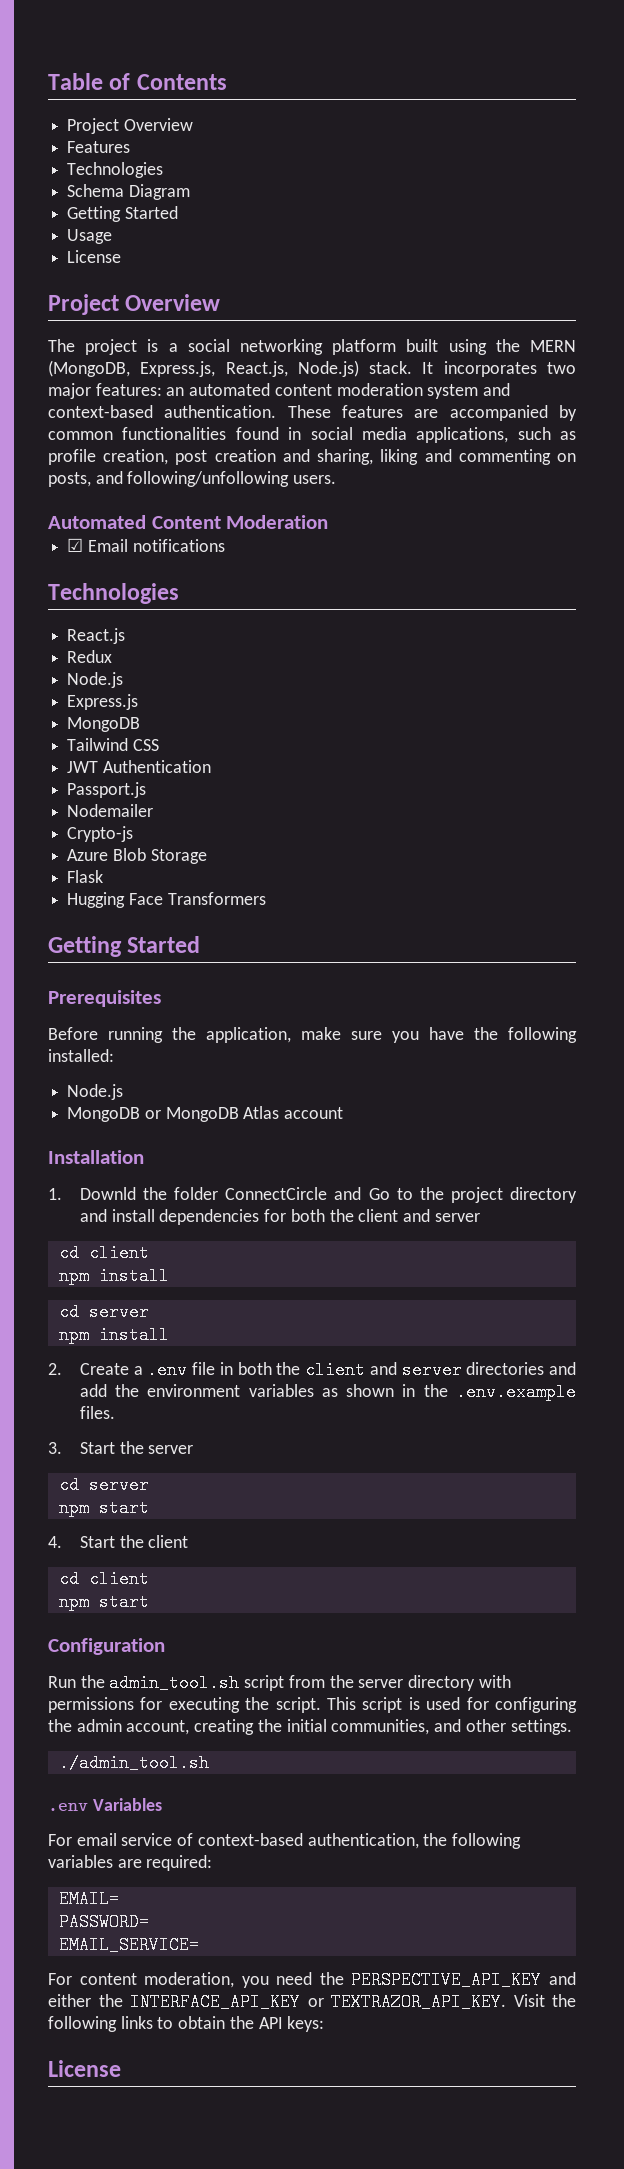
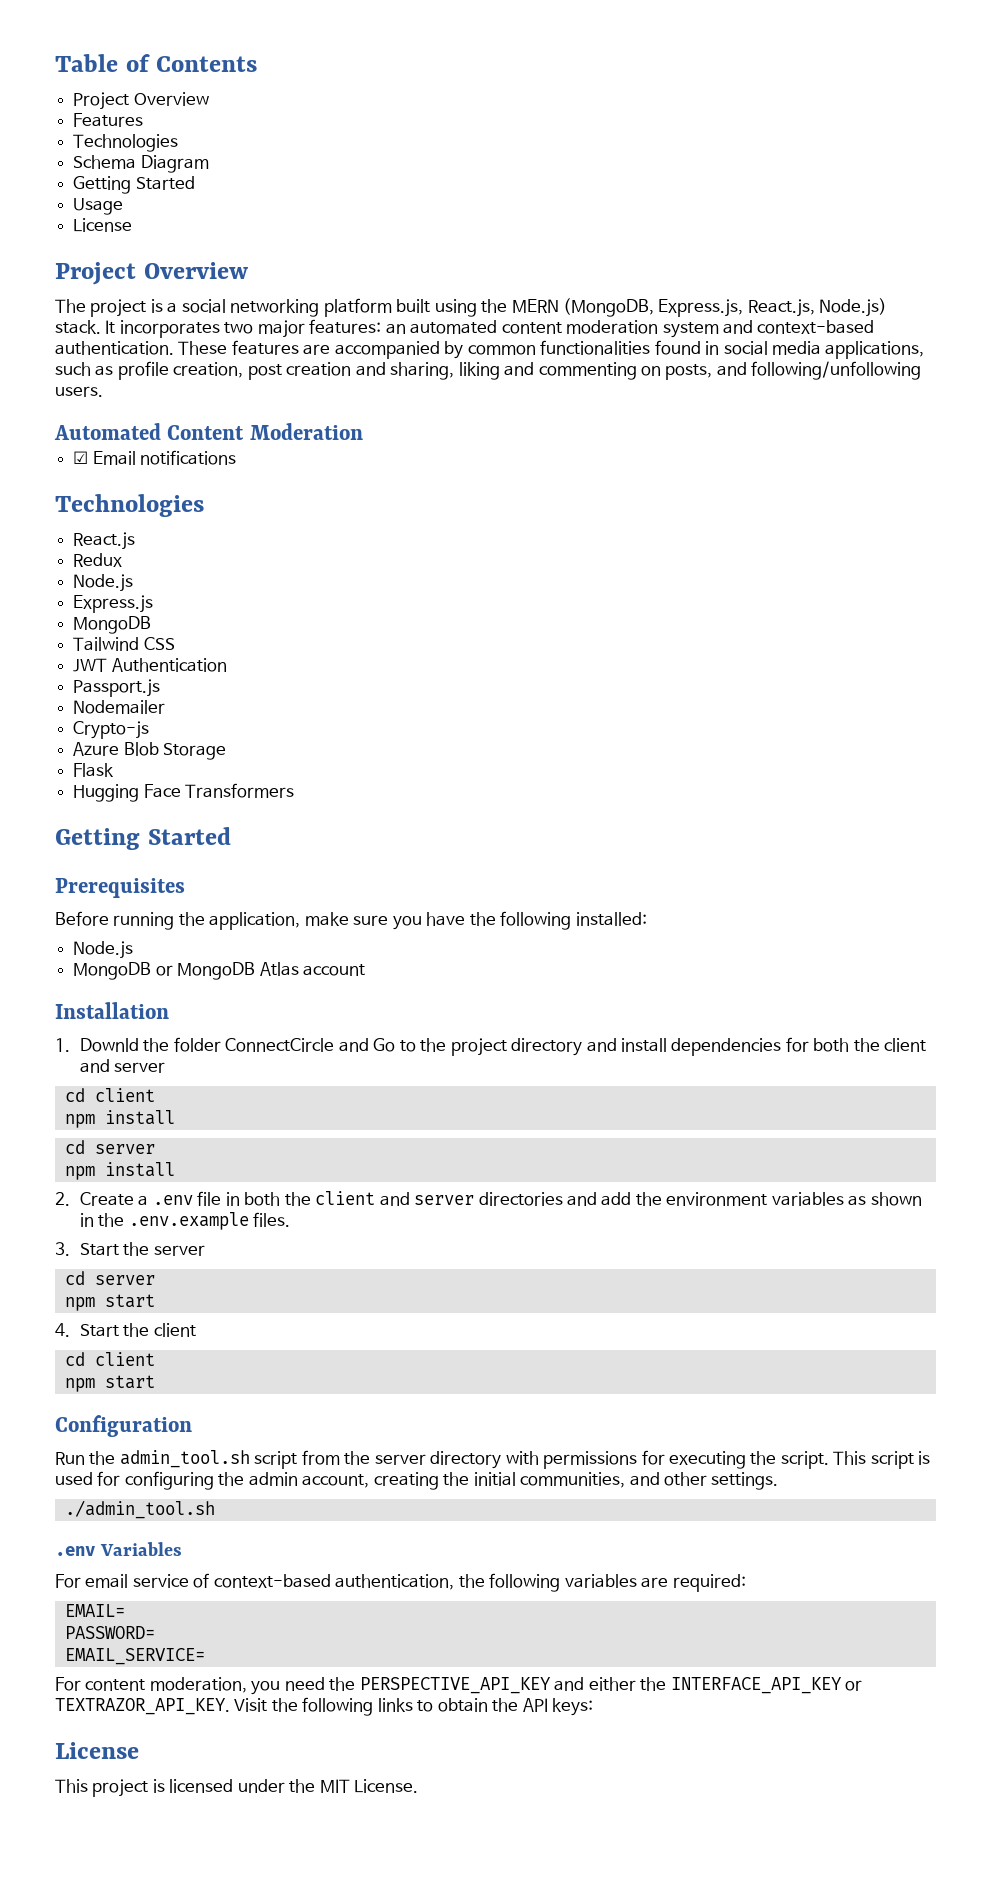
+ This project is licensed under the MIT License.

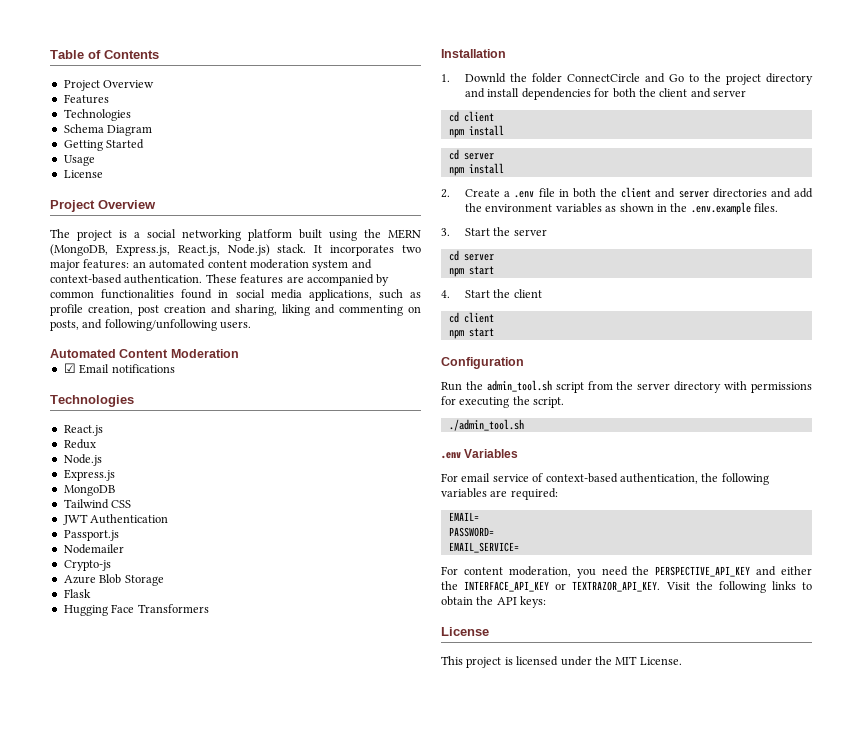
  Hugging Face Transformers
- Getting Started
- Prerequisites
- Before running the application, make sure you have the following installed:
- Node.js
- MongoDB or MongoDB Atlas account
- This script is used for configuring the admin account, creating the initial communities, and other settings.

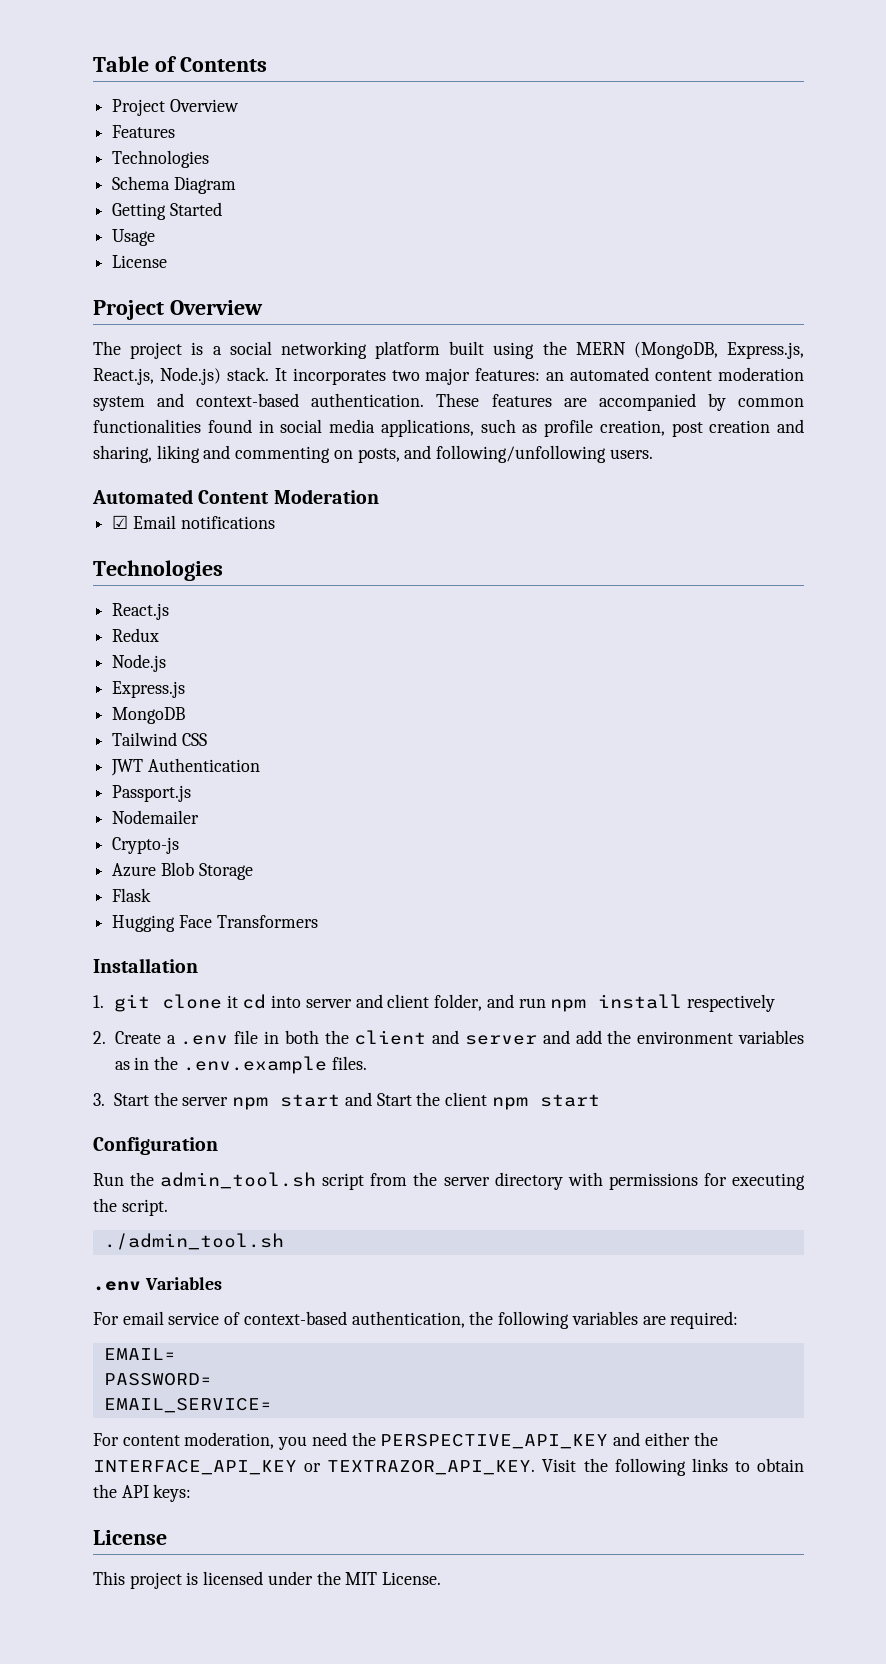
- 1. Downld the folder ConnectCircle and Go to the project directory and install dependencies for both the client and server
- cd client
- npm install
- cd server
- npm install
+ 1. git clone it cd into server and client folder, and run npm install respectively
- 2. Create a .env file in both the client and server directories and add the environment variables as shown in the .env.example files.
+ 2. Create a .env file in both the client and server and add the environment variables as in the .env.example files.
- 3. Start the server
- cd server
- npm start
- 4. Start the client
- cd client
- npm start
+ 3. Start the server npm start and Start the client npm start

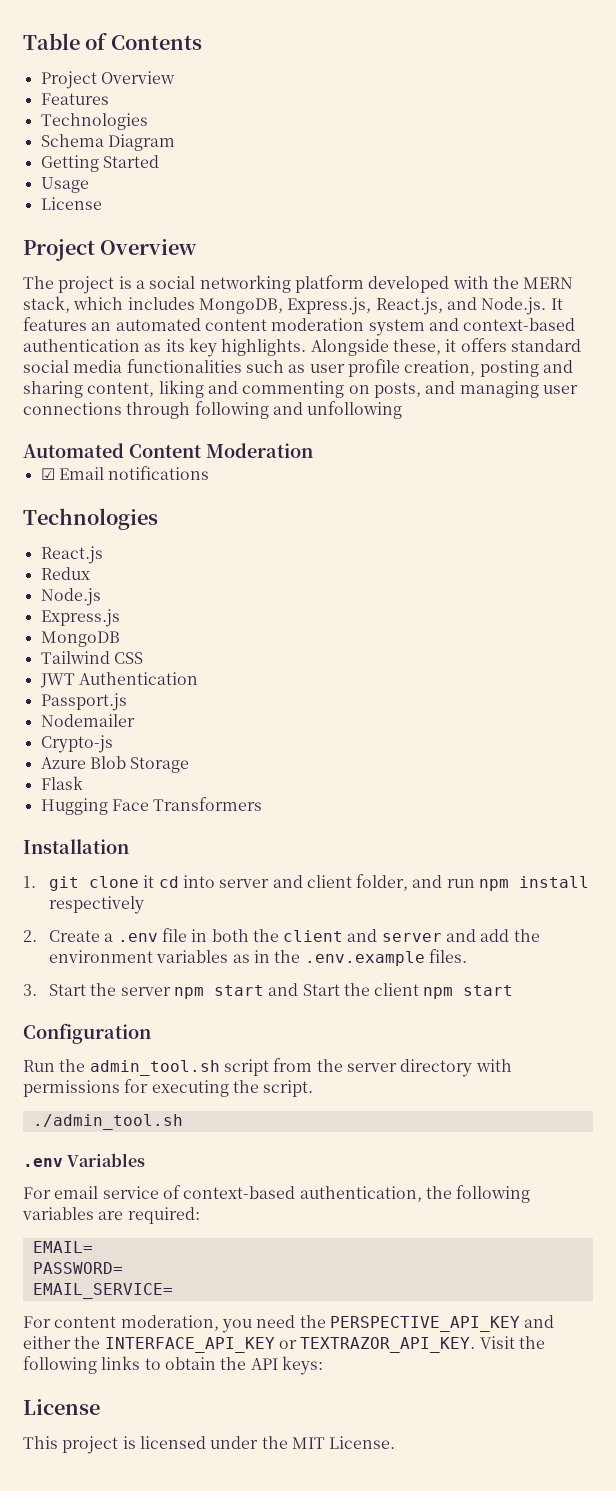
- The project is a social networking platform built using the MERN (MongoDB, Express.js, React.js, Node.js) stack. It incorporates two major features: an automated content moderation system and context-based authentication. These features are accompanied by common functionalities found in social media applications, such as profile creation, post creation and sharing, liking and commenting on posts, and following/unfollowing users.
+ The project is a social networking platform developed with the MERN stack, which includes MongoDB, Express.js, React.js, and Node.js. It features an automated content moderation system and context-based authentication as its key highlights. Alongside these, it offers standard social media functionalities such as user profile creation, posting and sharing content, liking and commenting on posts, and managing user connections through following and unfollowing

